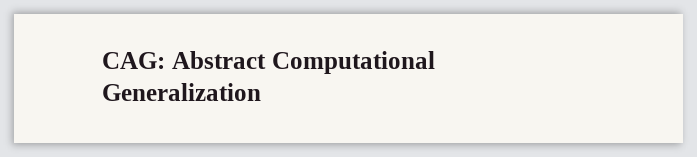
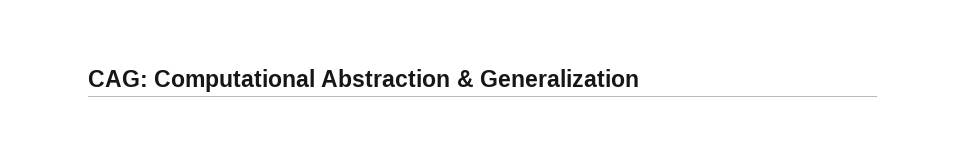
- CAG: Abstract Computational Generalization
+ CAG: Computational Abstraction & Generalization

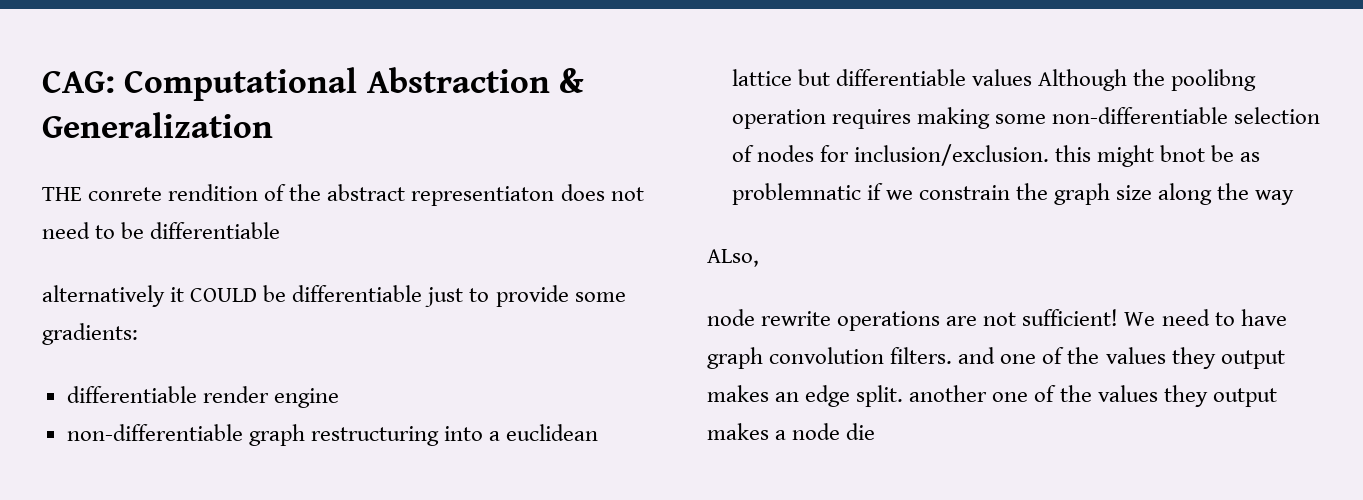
+ THE conrete rendition of the abstract representiaton does not need to be differentiable
+ alternatively it COULD be differentiable just to provide some gradients:
+ differentiable render engine
+ non-differentiable graph restructuring into a euclidean lattice but differentiable values Although the poolibng operation requires making some non-differentiable selection of nodes for inclusion/exclusion. this might bnot be as problemnatic if we constrain the graph size along the way
+ ALso,
+ node rewrite operations are not sufficient! We need to have graph convolution filters. and one of the values they output makes an edge split. another one of the values they output makes a node die

